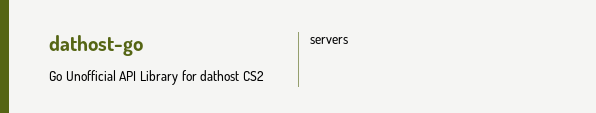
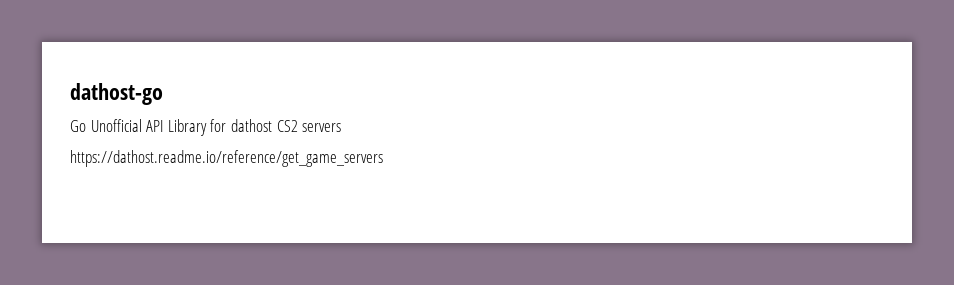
+ https://dathost.readme.io/reference/get_game_servers

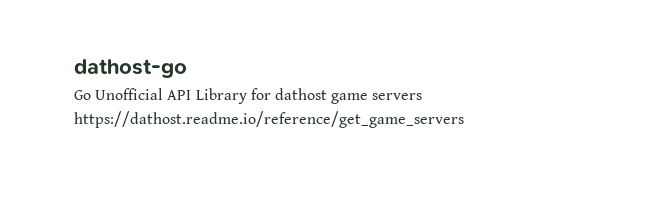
- Go Unofficial API Library for dathost CS2 servers
+ Go Unofficial API Library for dathost game servers

